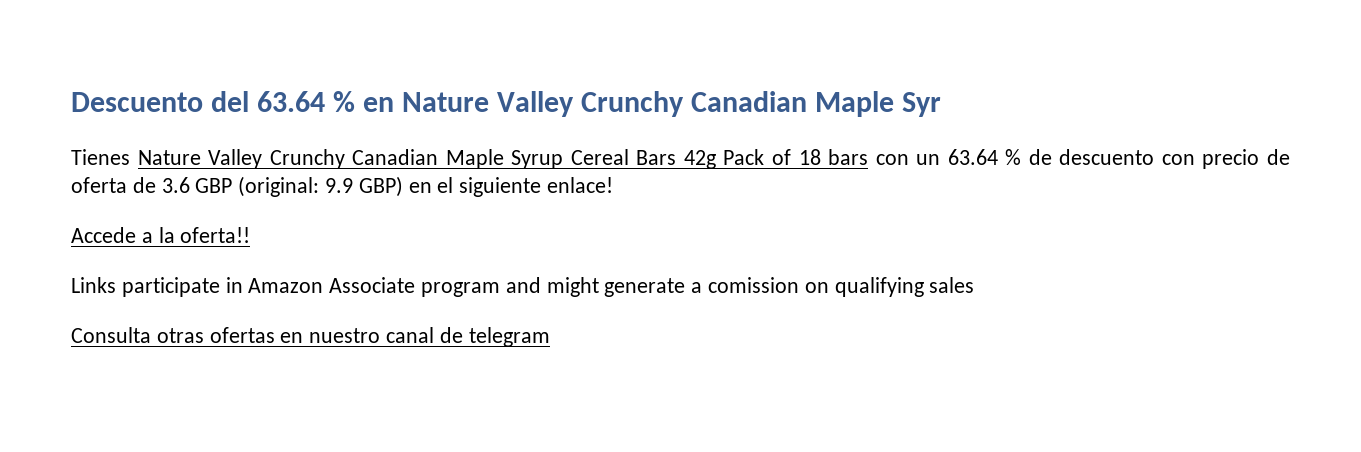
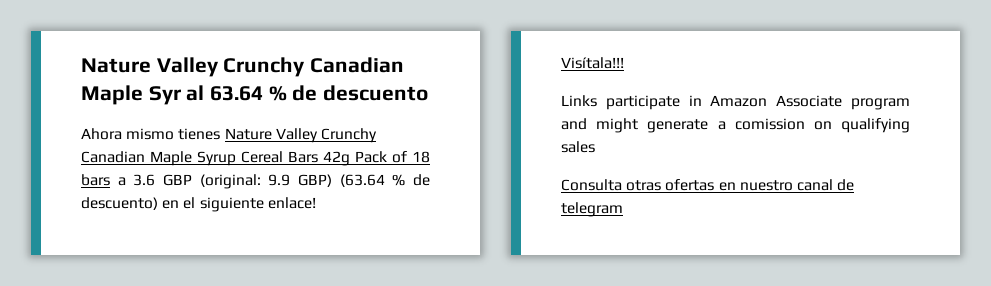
- Descuento del 63.64 % en Nature Valley Crunchy Canadian Maple Syr
- Tienes Nature Valley Crunchy Canadian Maple Syrup Cereal Bars 42g Pack of 18 bars con un 63.64 % de descuento con precio de oferta de 3.6 GBP (original: 9.9 GBP) en el siguiente enlace!
+ Nature Valley Crunchy Canadian Maple Syr al 63.64 % de descuento
+ Ahora mismo tienes Nature Valley Crunchy Canadian Maple Syrup Cereal Bars 42g Pack of 18 bars a 3.6 GBP (original: 9.9 GBP) (63.64 % de descuento) en el siguiente enlace!
- Accede a la oferta!!
+ Visítala!!!

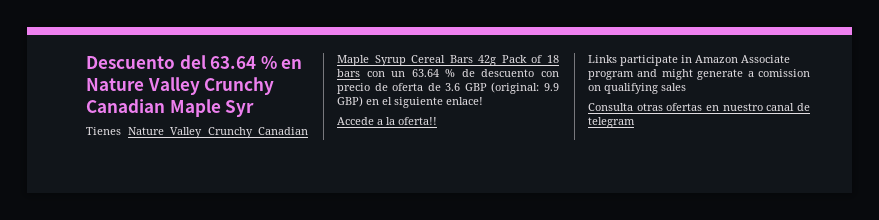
- Nature Valley Crunchy Canadian Maple Syr al 63.64 % de descuento
- Ahora mismo tienes Nature Valley Crunchy Canadian Maple Syrup Cereal Bars 42g Pack of 18 bars a 3.6 GBP (original: 9.9 GBP) (63.64 % de descuento) en el siguiente enlace!
+ Descuento del 63.64 % en Nature Valley Crunchy Canadian Maple Syr
+ Tienes Nature Valley Crunchy Canadian Maple Syrup Cereal Bars 42g Pack of 18 bars con un 63.64 % de descuento con precio de oferta de 3.6 GBP (original: 9.9 GBP) en el siguiente enlace!
- Visítala!!!
+ Accede a la oferta!!

